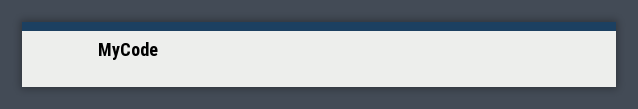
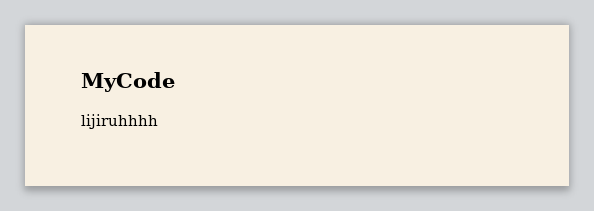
+ lijiruhhhh

